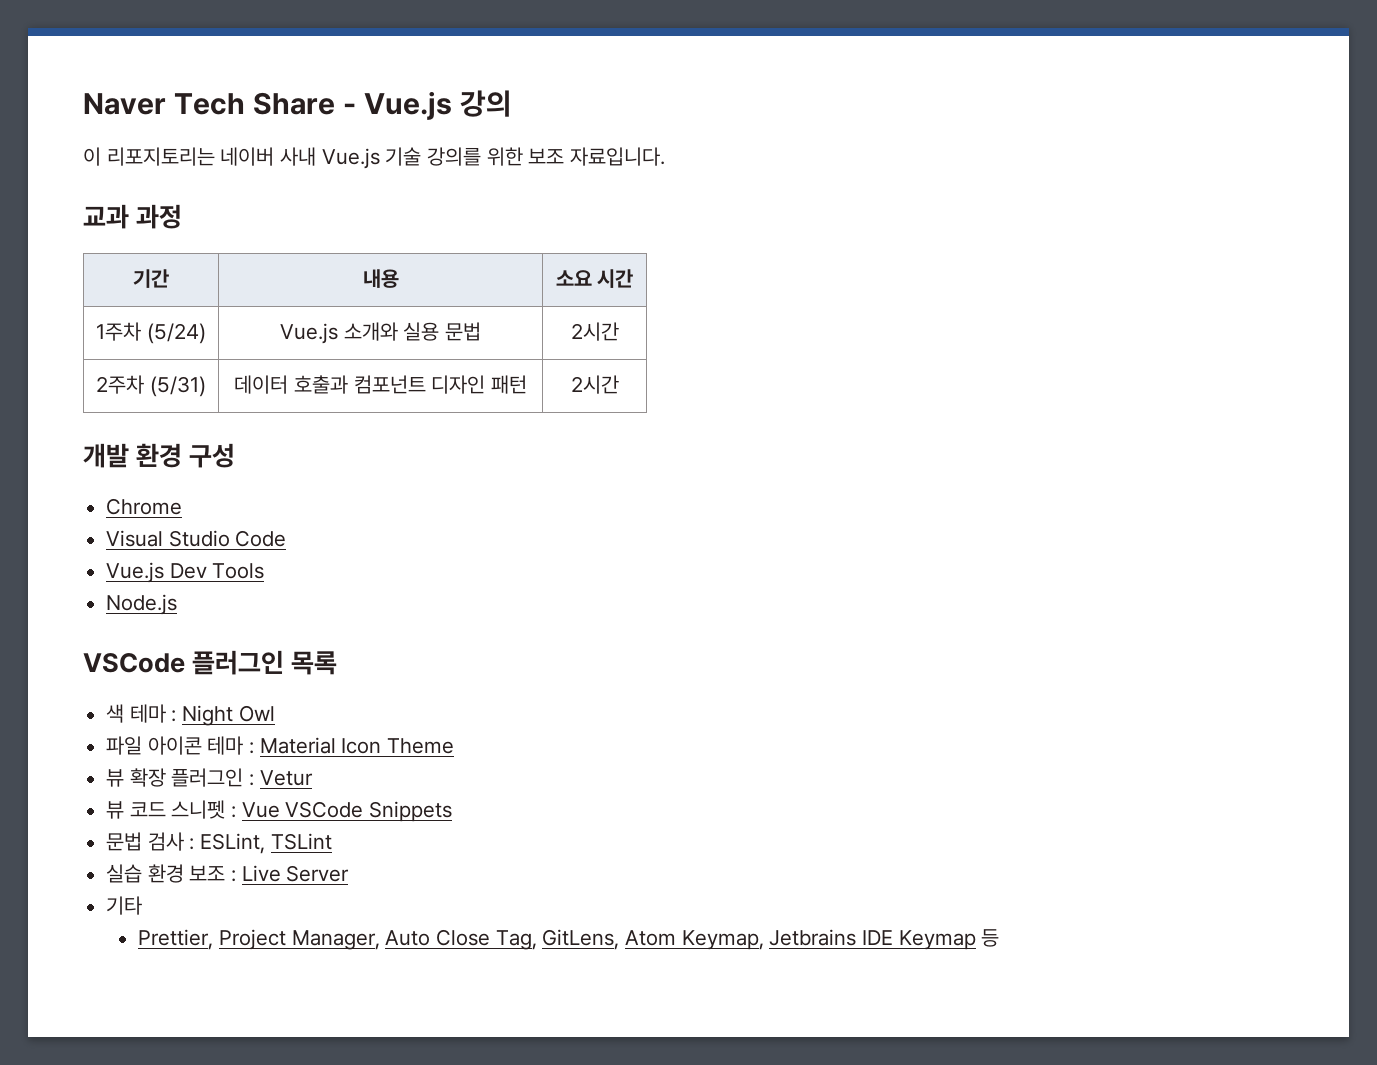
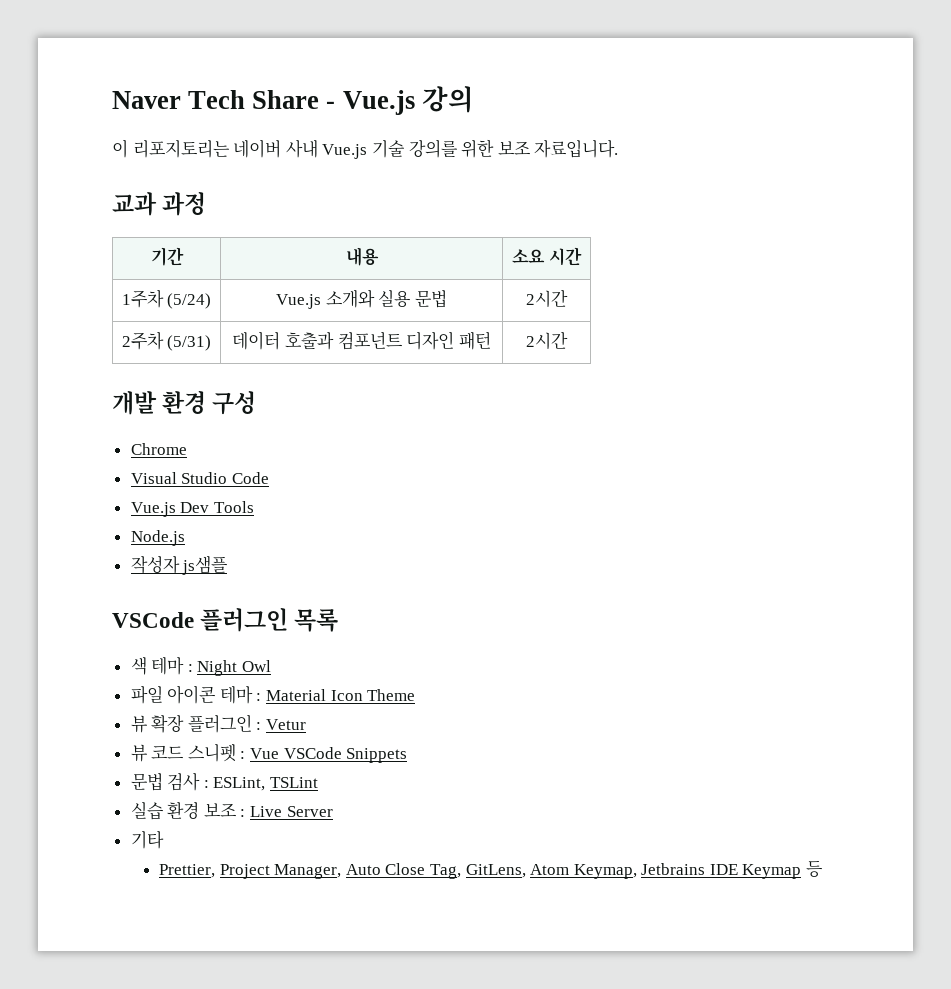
+ 작성자 js샘플

